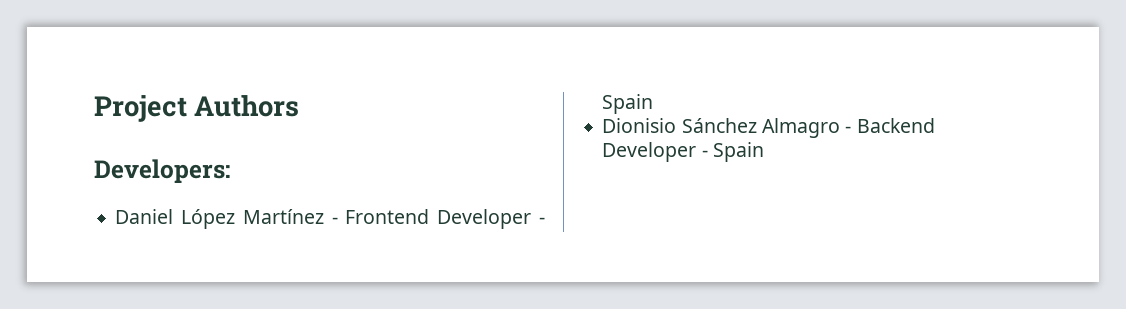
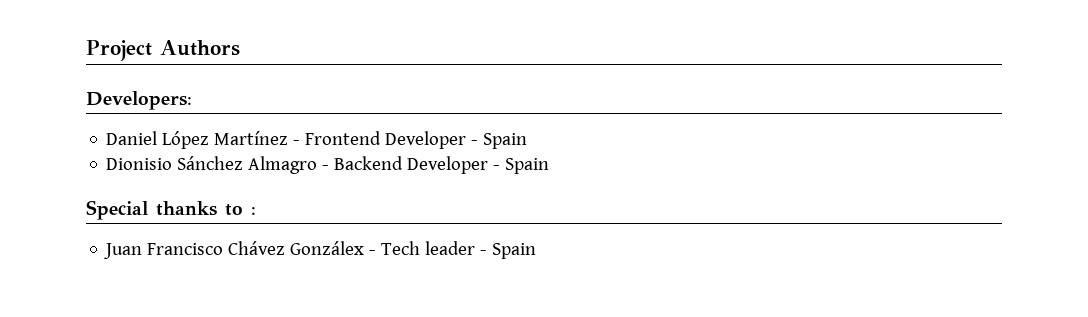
+ Special thanks to :
+ Juan Francisco Chávez Gonzálex - Tech leader - Spain

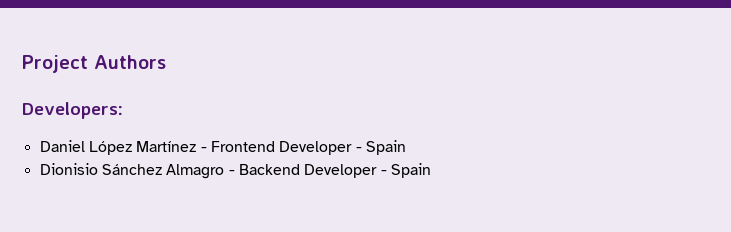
- Special thanks to :
- Juan Francisco Chávez Gonzálex - Tech leader - Spain

